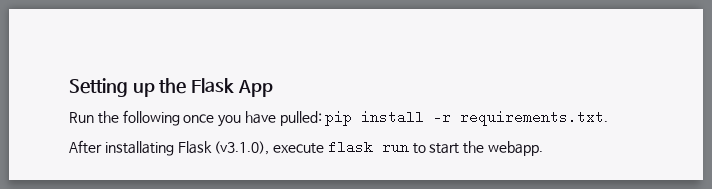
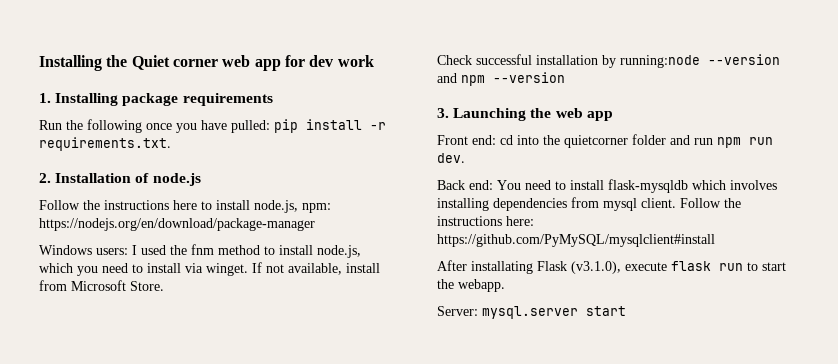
- Setting up the Flask App
+ Installing the Quiet corner web app for dev work
+ 1. Installing package requirements
+ 2. Installation of node.js
+ Follow the instructions here to install node.js, npm: https://nodejs.org/en/download/package-manager
+ Windows users: I used the fnm method to install node.js, which you need to install via winget. If not available, install from Microsoft Store.
+ Check successful installation by running:node --version and npm --version
+ 3. Launching the web app
+ Front end: cd into the quietcorner folder and run npm run dev.
+ Back end: You need to install flask-mysqldb which involves installing dependencies from mysql client. Follow the instructions here: https://github.com/PyMySQL/mysqlclient#install
+ Server: mysql.server start

